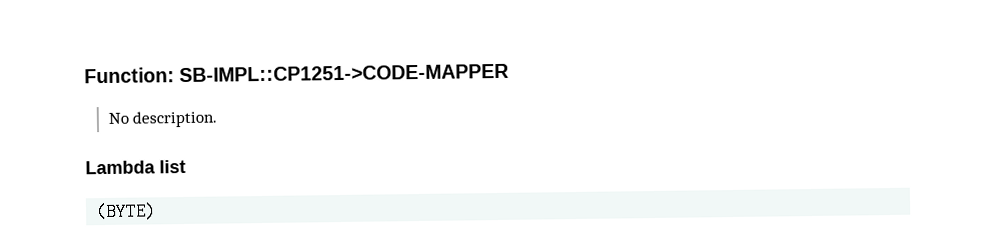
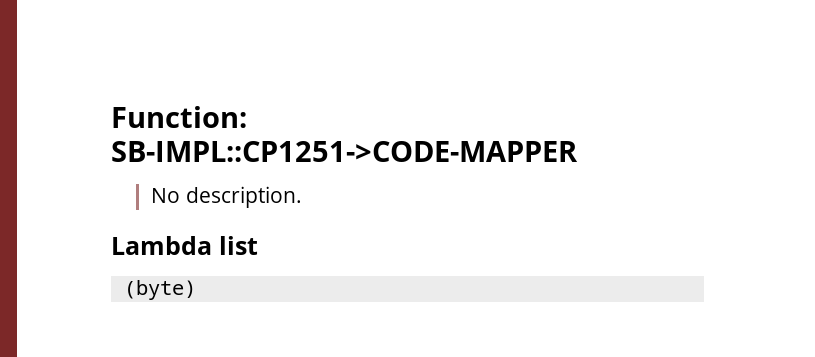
- (BYTE)
+ (byte)

